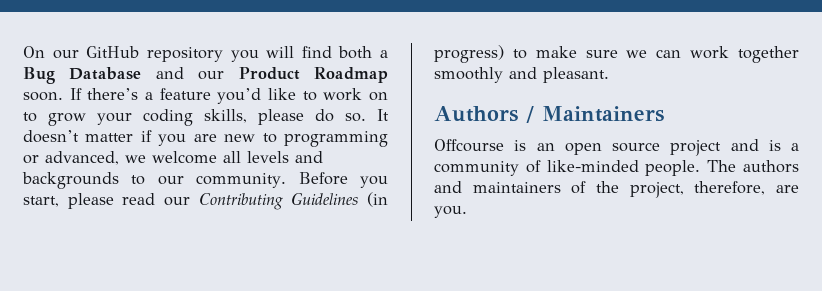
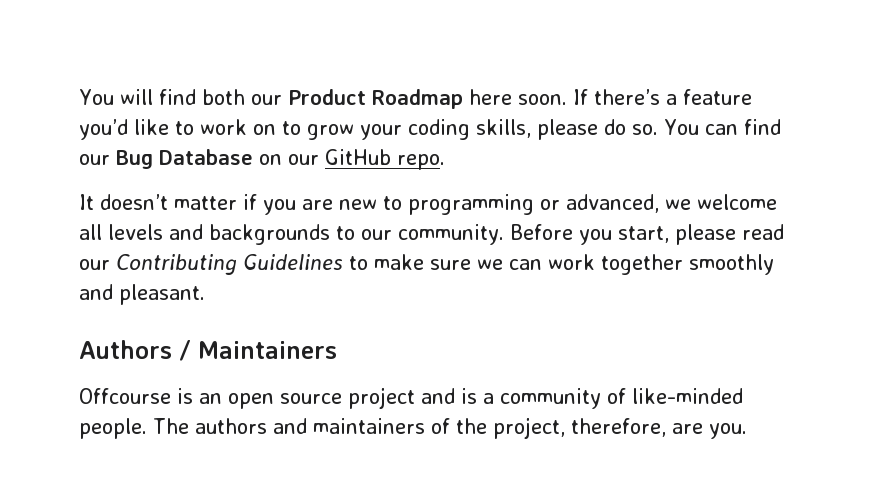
- On our GitHub repository you will find both a Bug Database and our Product Roadmap soon.
+ You will find both our Product Roadmap here soon.
- If there’s a feature you’d like to work on to grow your coding skills, please do so. It doesn’t matter if you are new to programming or advanced, we welcome all levels and backgrounds to our community.
+ If there’s a feature you’d like to work on to grow your coding skills, please do so. You can find our Bug Database on our GitHub repo.
+ It doesn’t matter if you are new to programming or advanced, we welcome all levels and backgrounds to our community.
- Before you start, please read our Contributing Guidelines (in progress) to make sure we can work together smoothly and pleasant.
+ Before you start, please read our Contributing Guidelines to make sure we can work together smoothly and pleasant.

